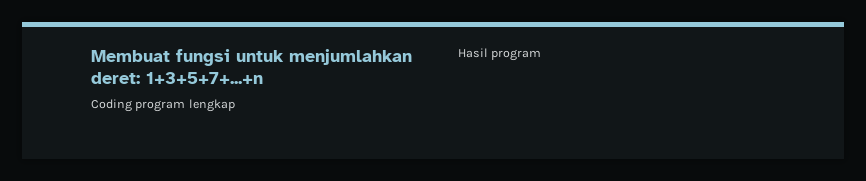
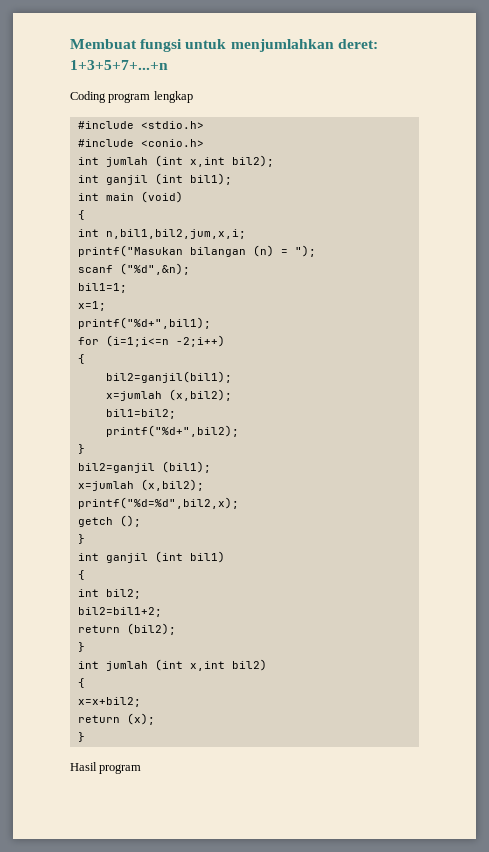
+ #include <stdio.h>
+ #include <conio.h>
+ int jumlah (int x,int bil2);
+ int ganjil (int bil1);
+ int main (void)
+ {
+ int n,bil1,bil2,jum,x,i;
+ printf("Masukan bilangan (n) = ");
+ scanf ("%d",&n);
+ bil1=1;
+ x=1;
+ printf("%d+",bil1);
+ for (i=1;i<=n -2;i++)
+ {
+ bil2=ganjil(bil1);
+ x=jumlah (x,bil2);
+ bil1=bil2;
+ printf("%d+",bil2);
+ }
+ bil2=ganjil (bil1);
+ x=jumlah (x,bil2);
+ printf("%d=%d",bil2,x);
+ getch ();
+ }
+ int ganjil (int bil1)
+ {
+ int bil2;
+ bil2=bil1+2;
+ return (bil2);
+ }
+ int jumlah (int x,int bil2)
+ {
+ x=x+bil2;
+ return (x);
+ }

